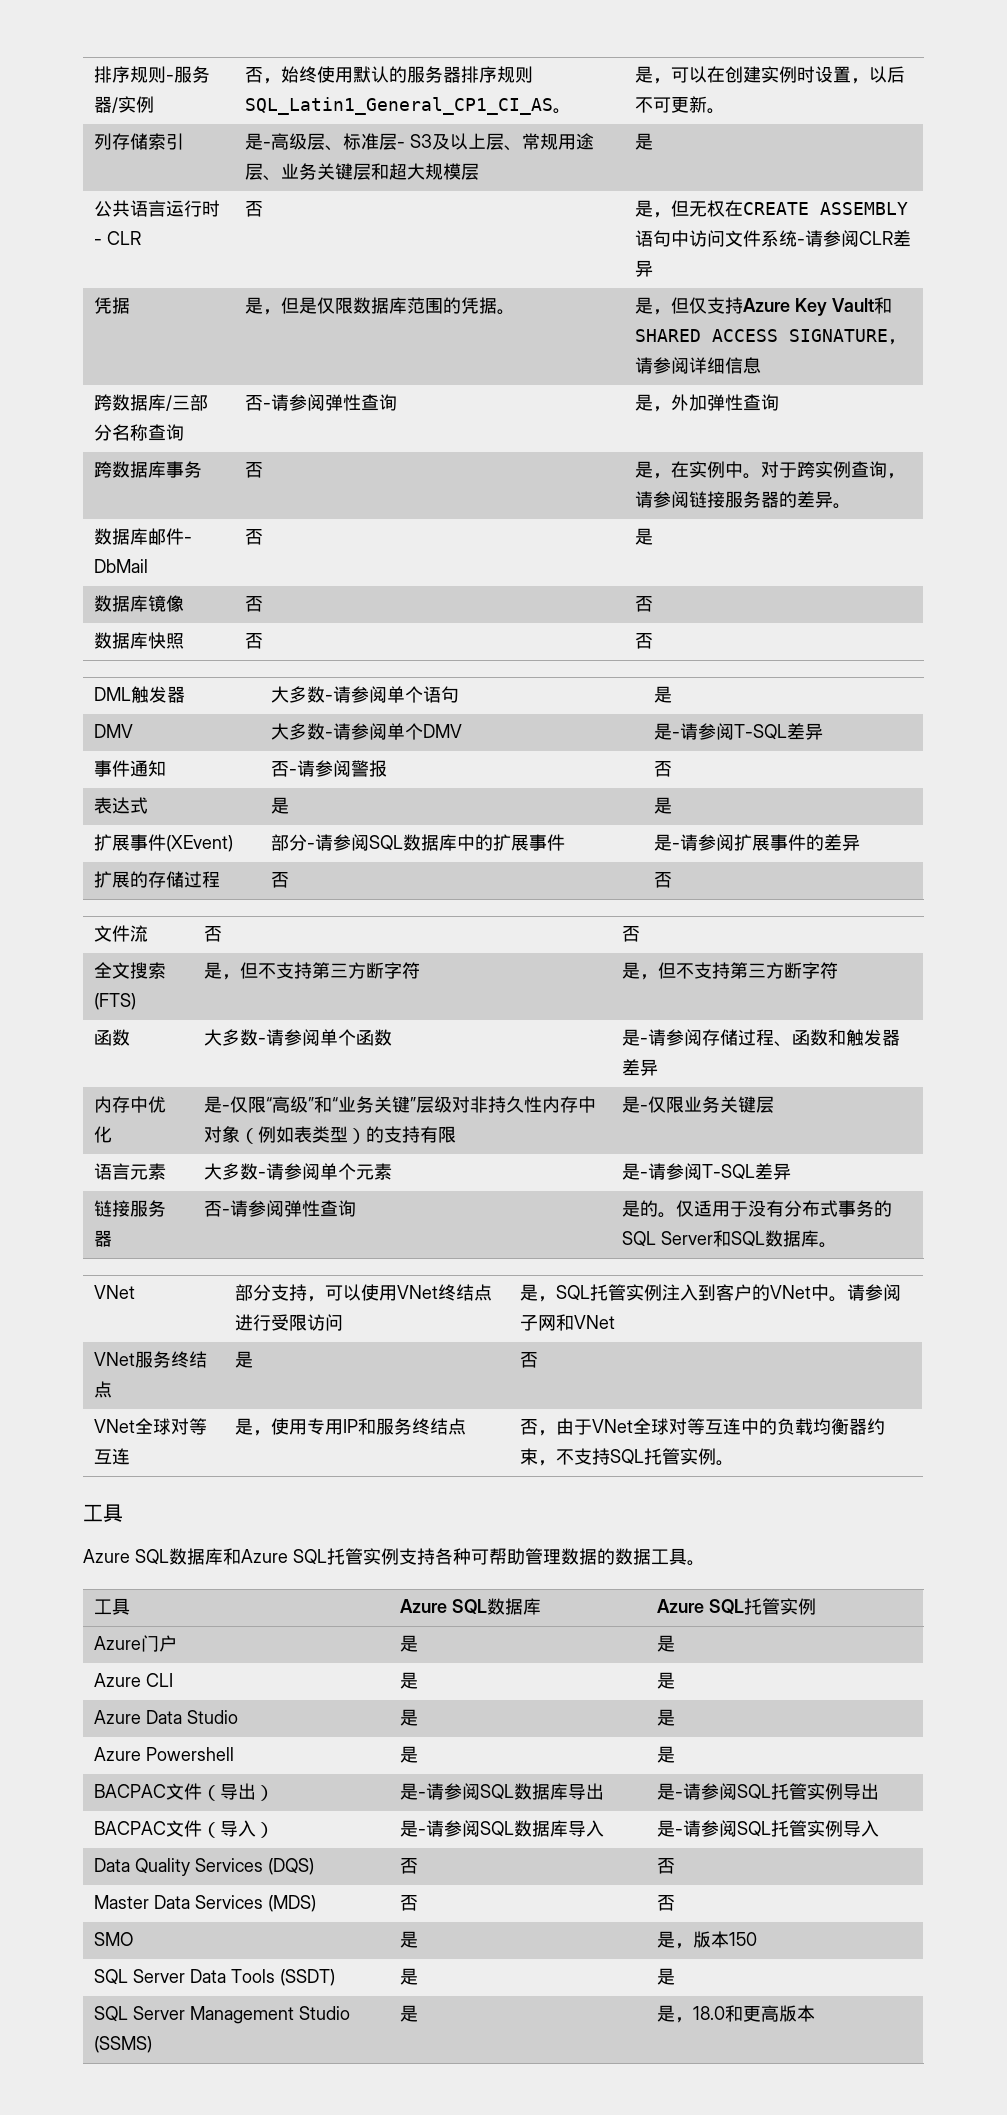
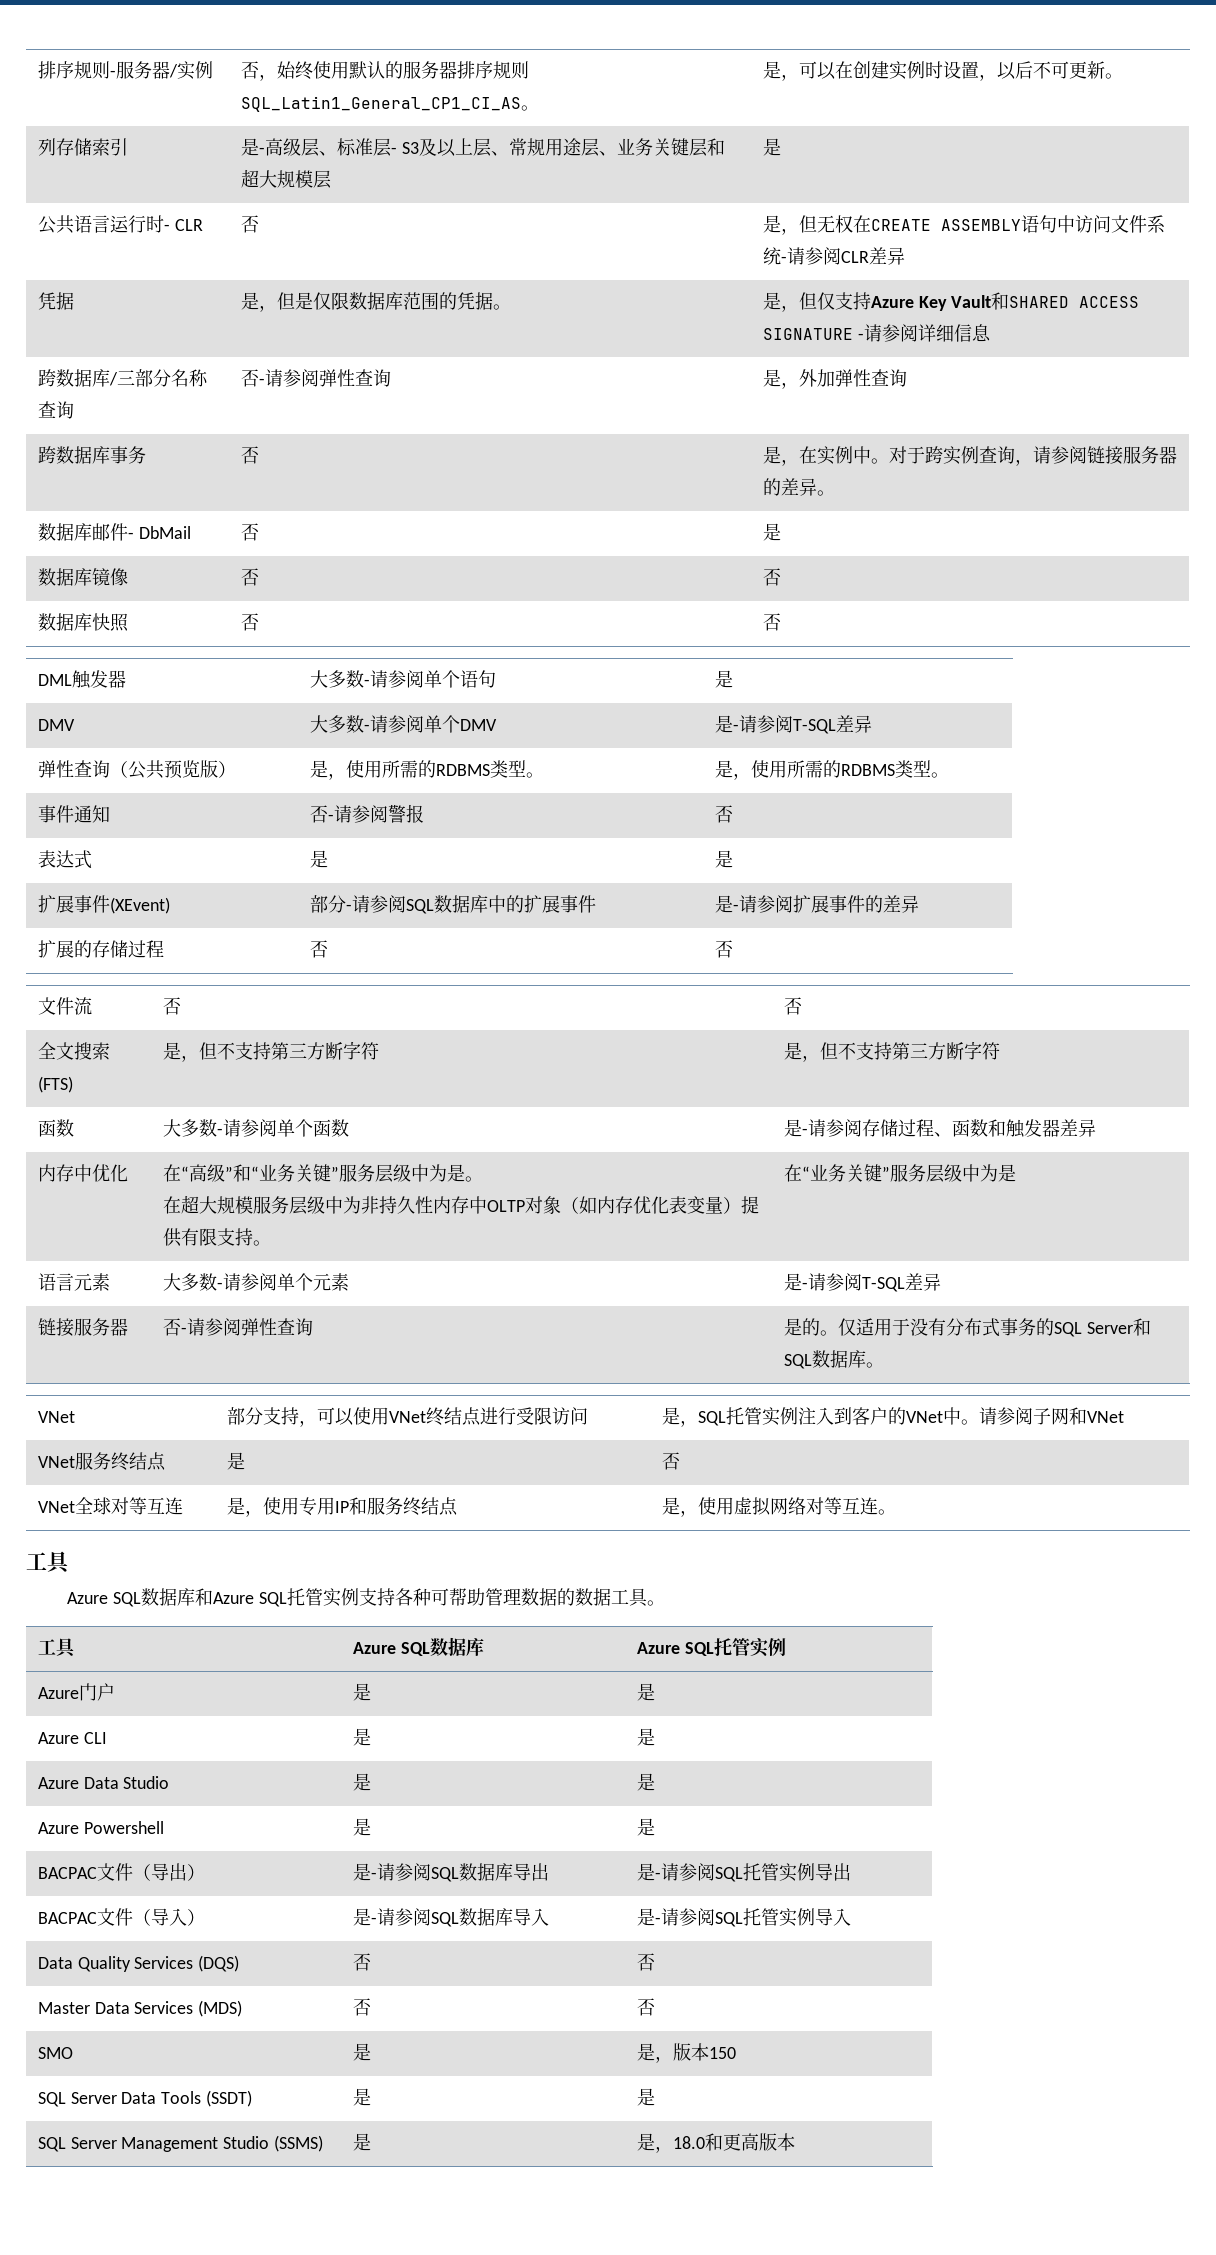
- 凭据 | 是，但是仅限数据库范围的凭据。 | 是，但仅支持Azure Key Vault和SHARED ACCESS SIGNATURE，请参阅详细信息
+ 凭据 | 是，但是仅限数据库范围的凭据。 | 是，但仅支持Azure Key Vault和SHARED ACCESS SIGNATURE -请参阅详细信息
+ 弹性查询（公共预览版） | 是，使用所需的RDBMS类型。 | 是，使用所需的RDBMS类型。
- 是-仅限“高级”和“业务关键”层级对非持久性内存中对象（例如表类型）的支持有限 | 是-仅限业务关键层
+ 在“高级”和“业务关键”服务层级中为是。
+ 在超大规模服务层级中为非持久性内存中OLTP对象（如内存优化表变量）提供有限支持。 | 在“业务关键”服务层级中为是
- VNet全球对等互连 | 是，使用专用IP和服务终结点 | 否，由于VNet全球对等互连中的负载均衡器约束，不支持SQL托管实例。
+ VNet全球对等互连 | 是，使用专用IP和服务终结点 | 是，使用虚拟网络对等互连。

